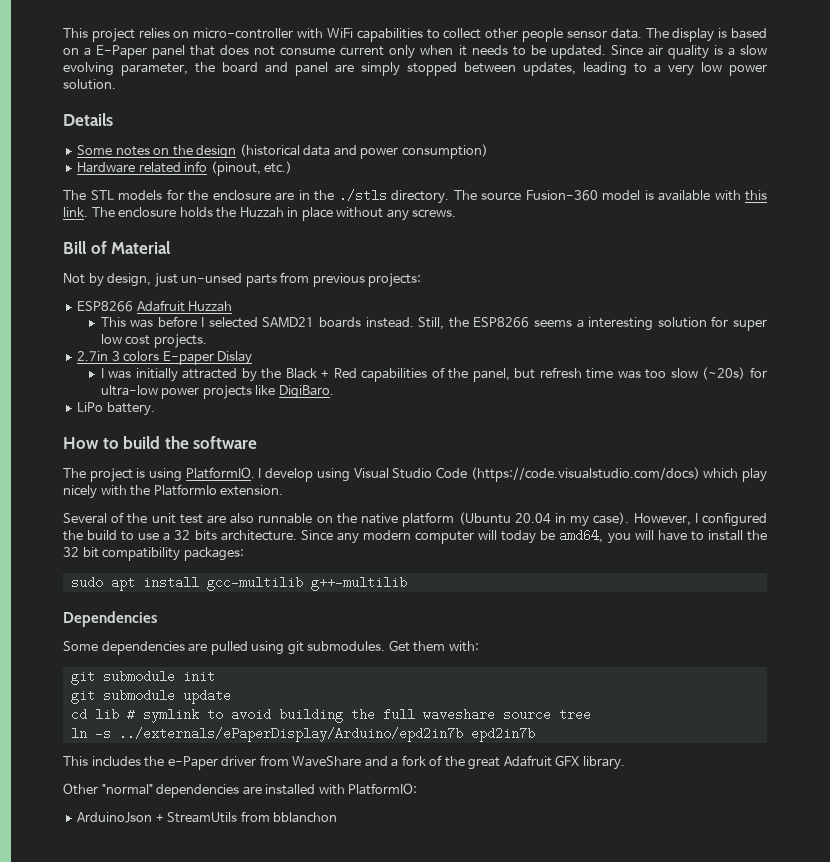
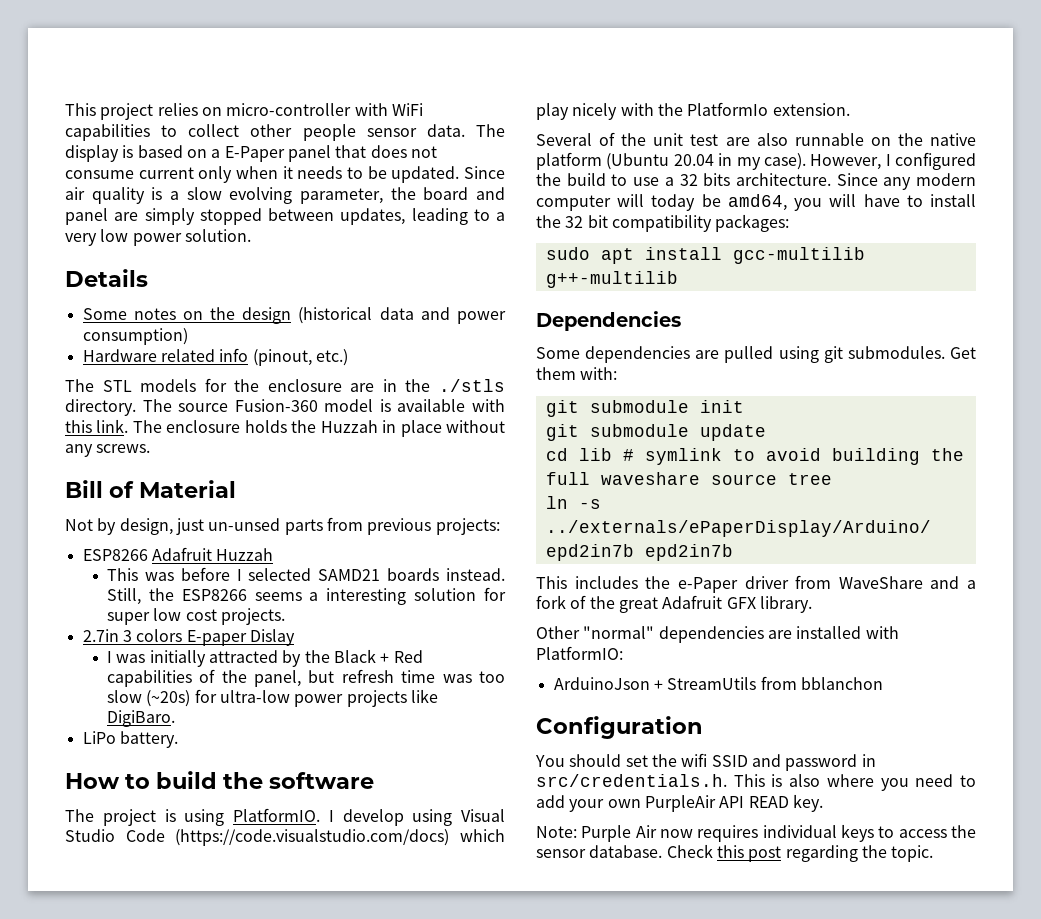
+ Configuration
+ You should set the wifi SSID and password in src/credentials.h. This is also where you need to add your own PurpleAir API READ key.
+ Note: Purple Air now requires individual keys to access the sensor database. Check this post regarding the topic.

